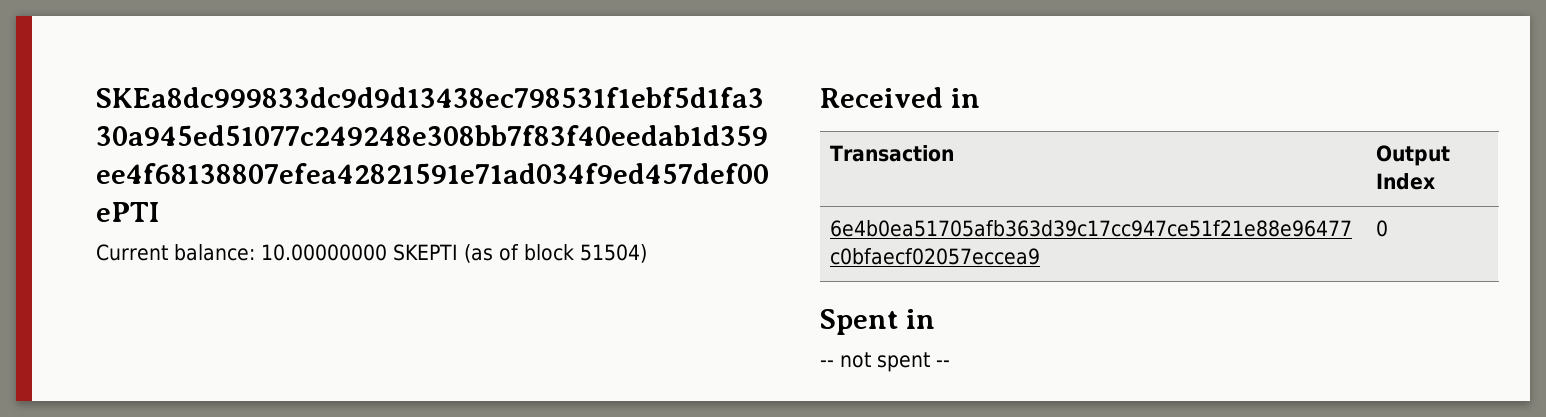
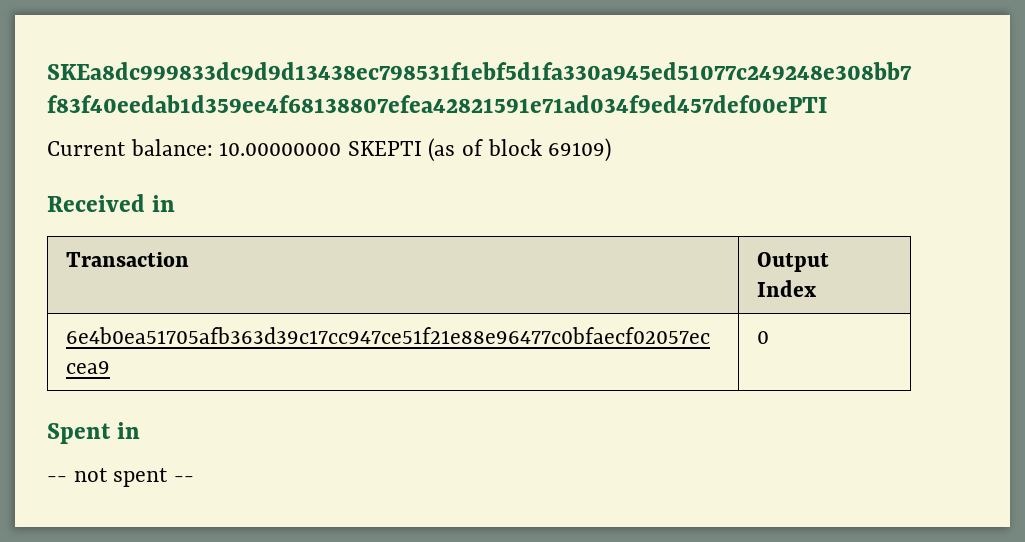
- Current balance: 10.00000000 SKEPTI (as of block 51504)
+ Current balance: 10.00000000 SKEPTI (as of block 69109)

